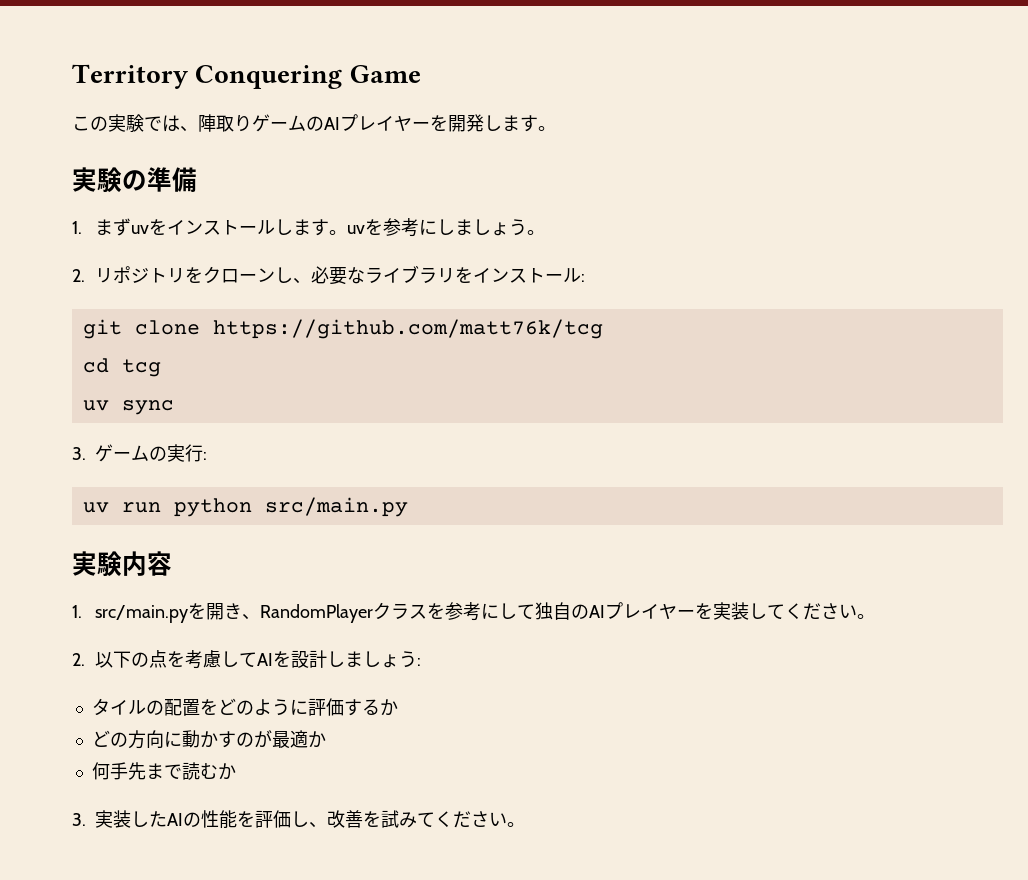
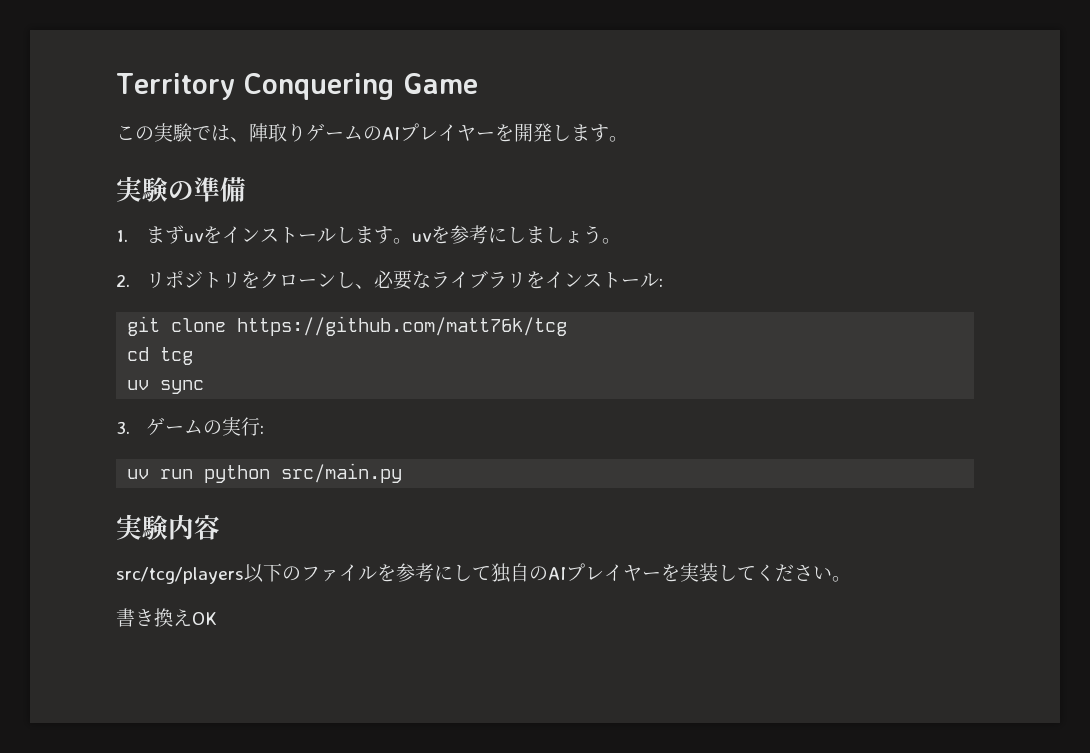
- 1. src/main.pyを開き、RandomPlayerクラスを参考にして独自のAIプレイヤーを実装してください。
+ src/tcg/players以下のファイルを参考にして独自のAIプレイヤーを実装してください。
- 2.以下の点を考慮してAIを設計しましょう:
- タイルの配置をどのように評価するか
- どの方向に動かすのが最適か
- 何手先まで読むか
- 3.実装したAIの性能を評価し、改善を試みてください。
+ 書き換えOK

